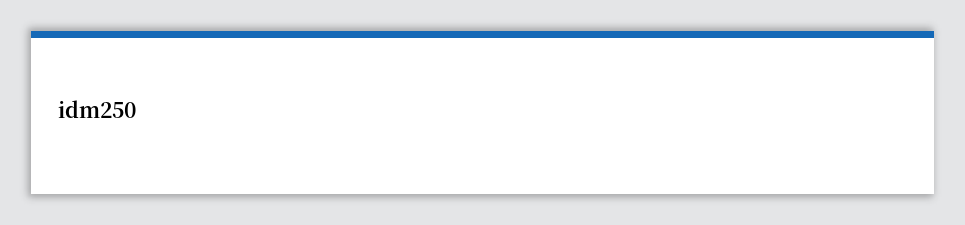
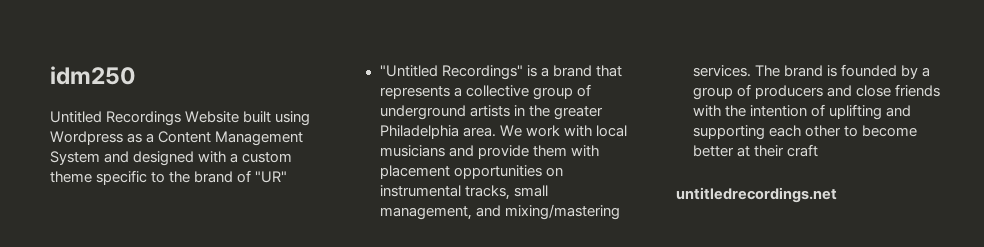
+ Untitled Recordings Website built using Wordpress as a Content Management System and designed with a custom theme specific to the brand of "UR"
+ "Untitled Recordings" is a brand that represents a collective group of underground artists in the greater Philadelphia area. We work with local musicians and provide them with placement opportunities on instrumental tracks, small management, and mixing/mastering services. The brand is founded by a group of producers and close friends with the intention of uplifting and supporting each other to become better at their craft
+ untitledrecordings.net

